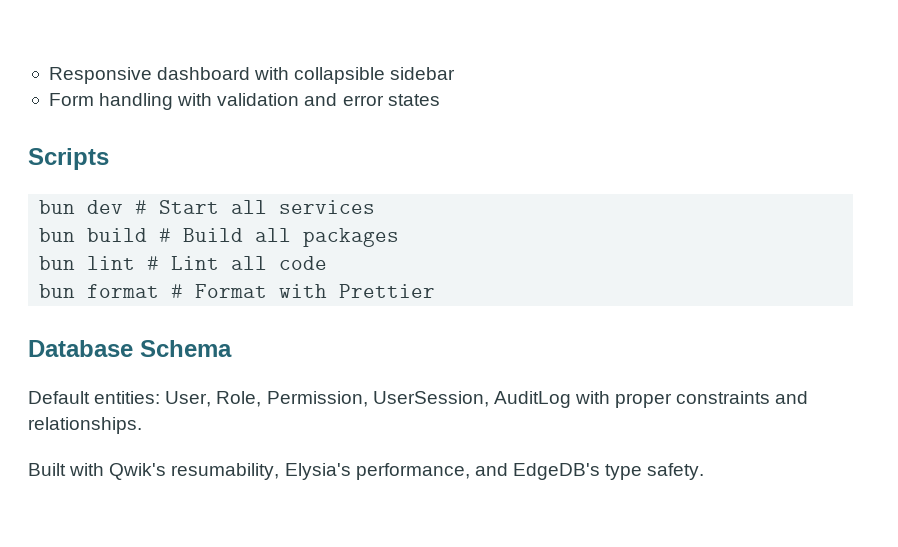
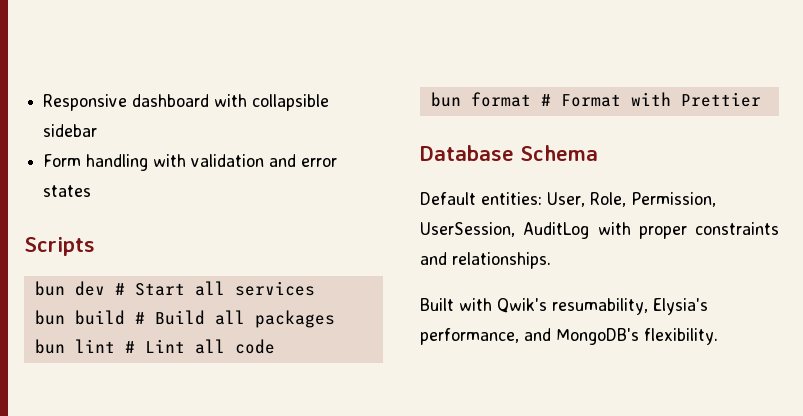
- Built with Qwik's resumability, Elysia's performance, and EdgeDB's type safety.
+ Built with Qwik's resumability, Elysia's performance, and MongoDB's flexibility.

